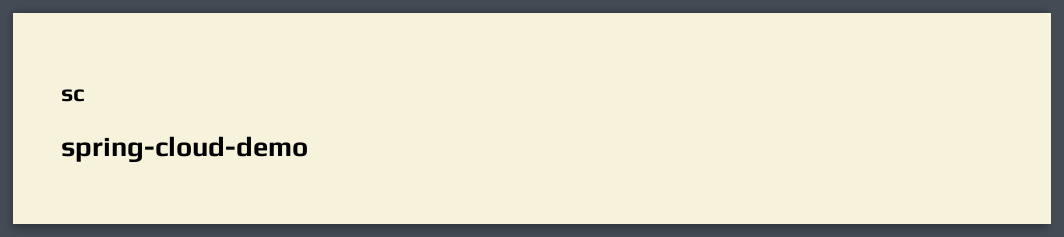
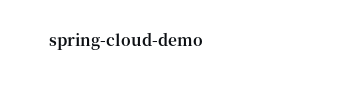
- sc

